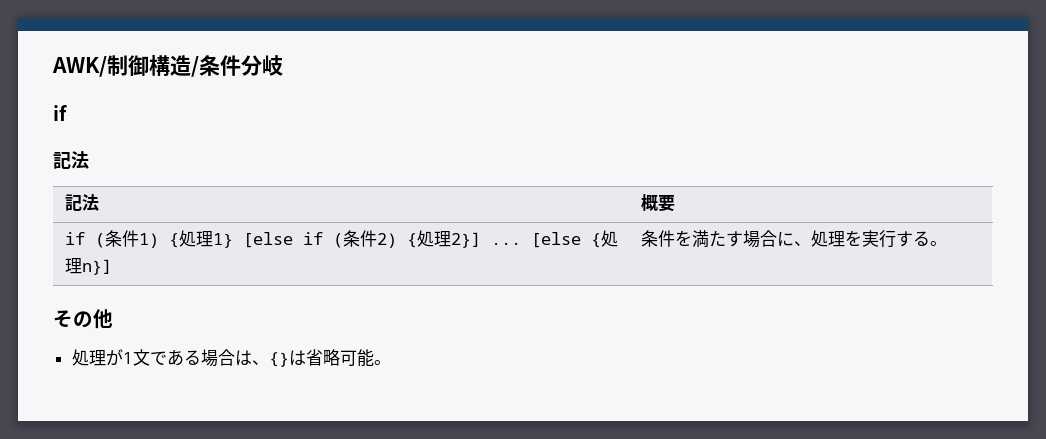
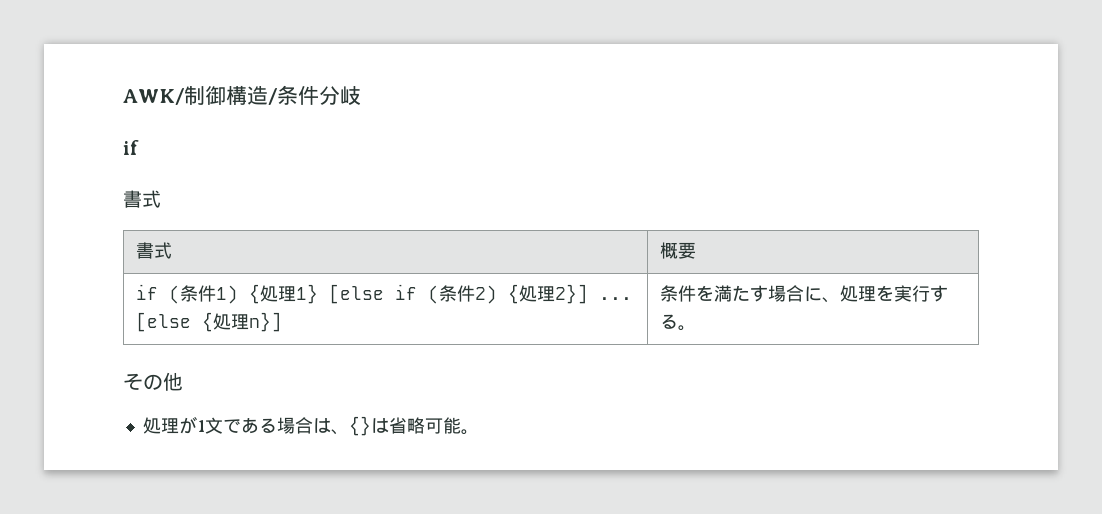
  AWK/制御構造/条件分岐
  if
- 記法
- 記法 | 概要
+ 書式
+ 書式 | 概要

